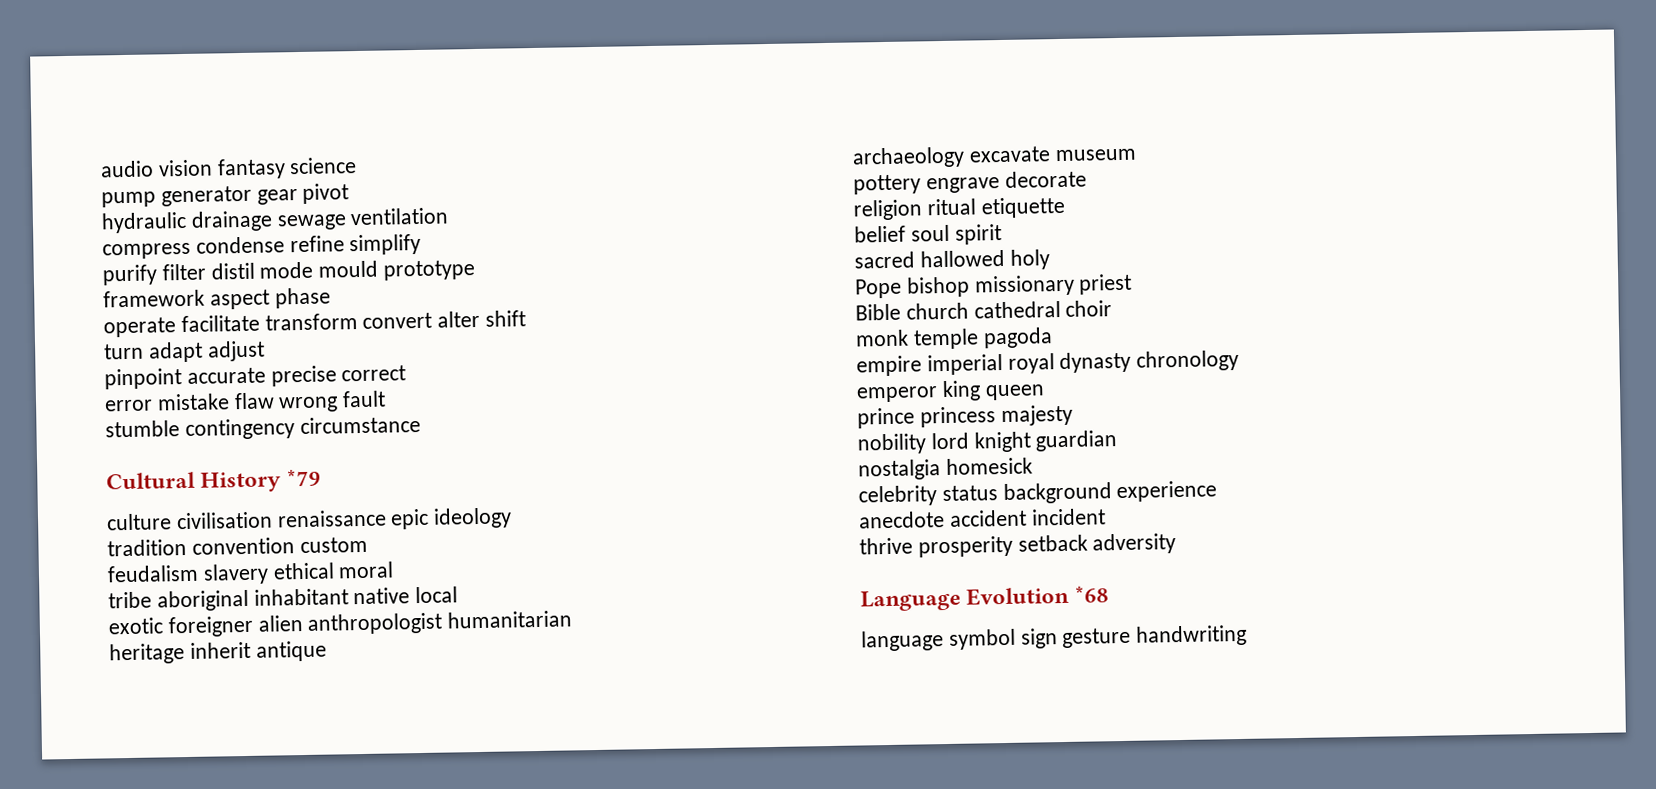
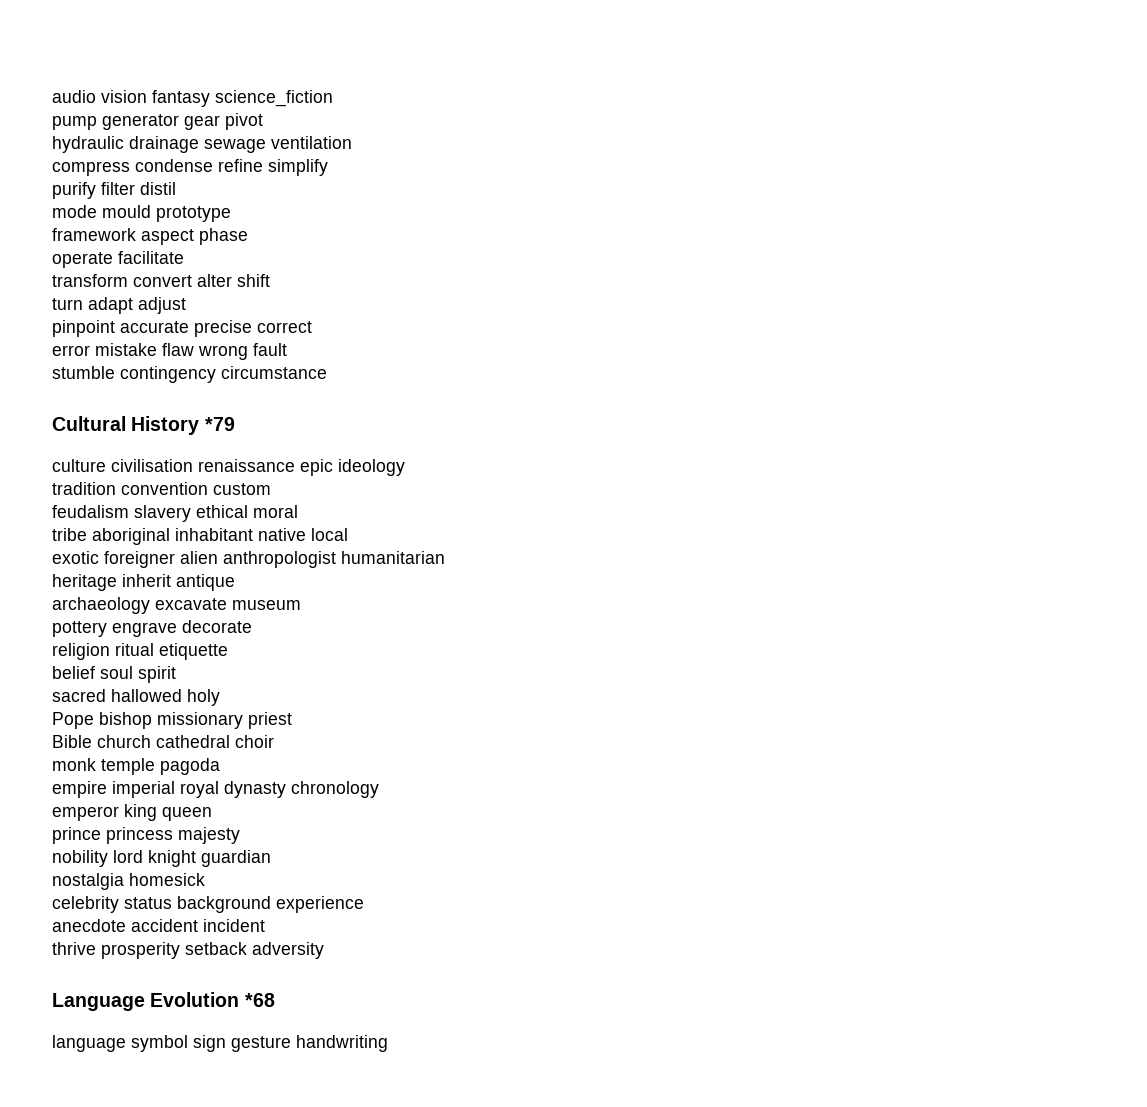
- audio vision fantasy science
+ audio vision fantasy science_fiction
- purify filter distil mode mould prototype
+ purify filter distil
+ mode mould prototype
- operate facilitate transform convert alter shift
+ operate facilitate
+ transform convert alter shift

